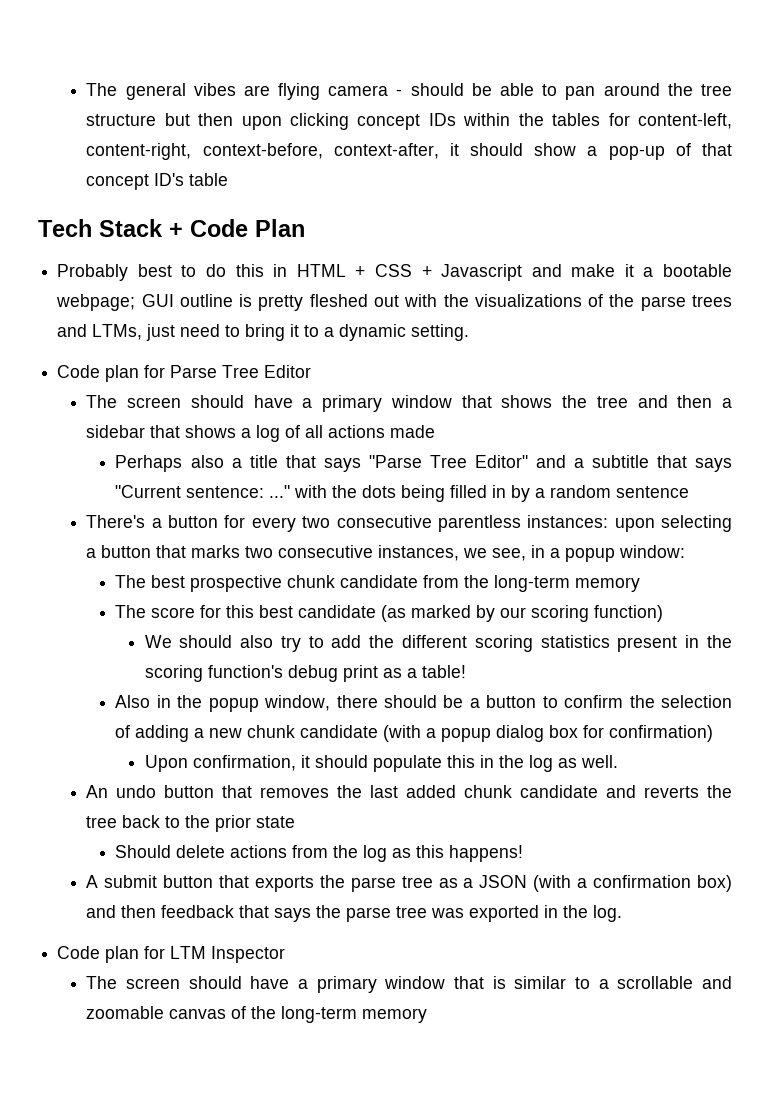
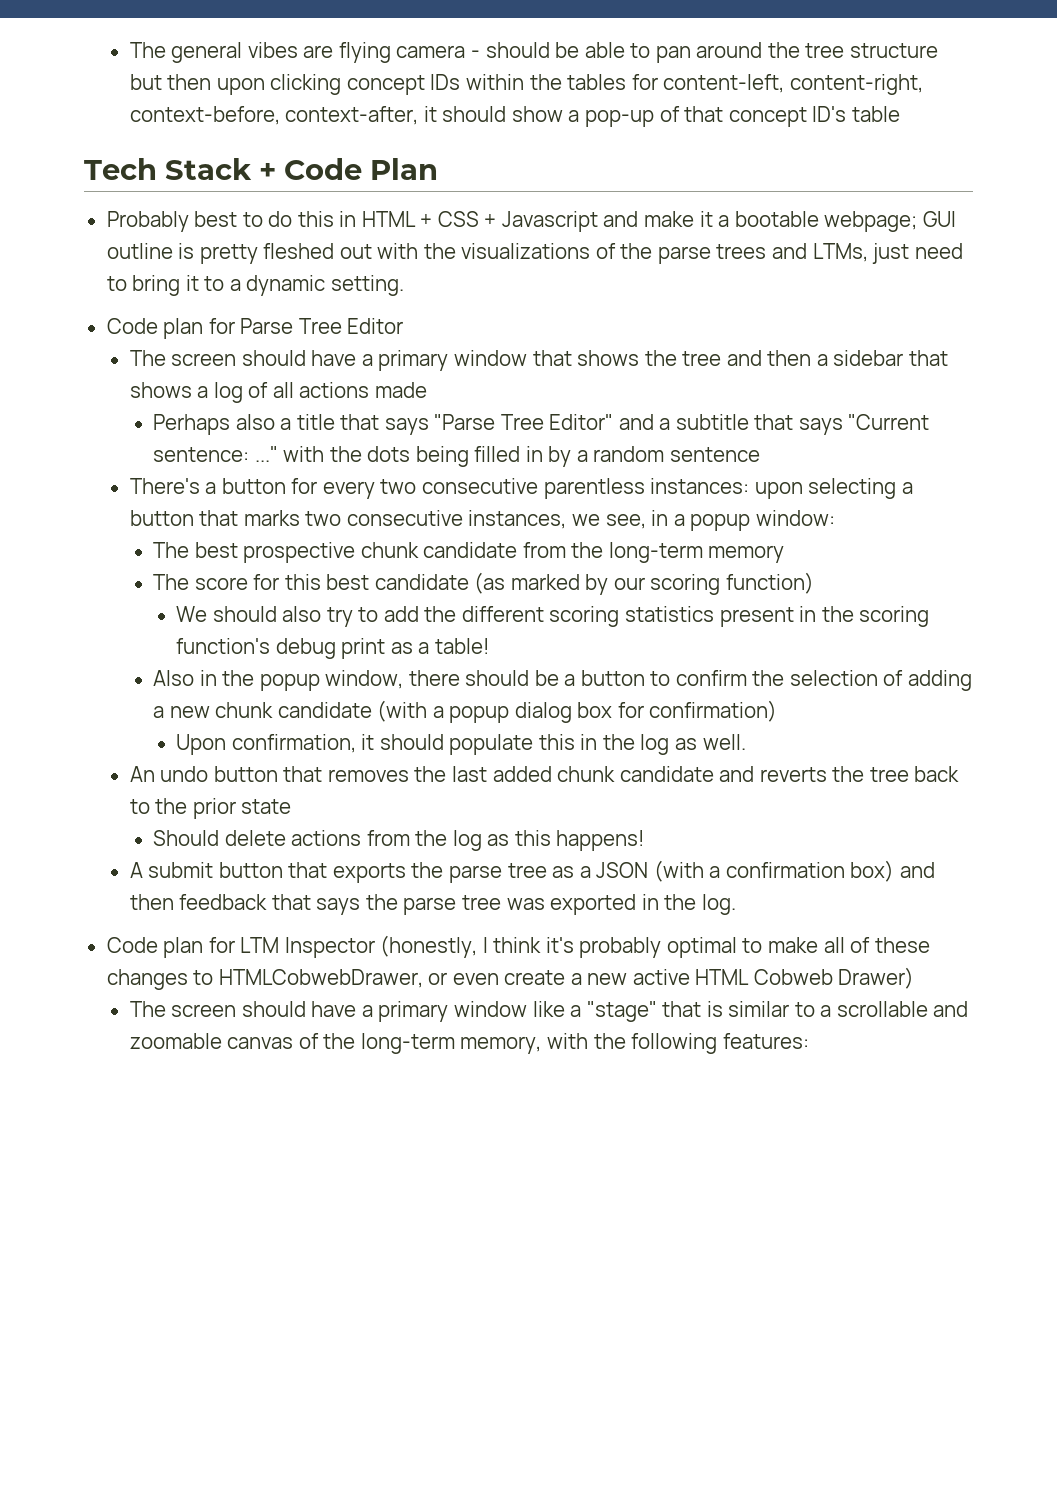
- Code plan for LTM Inspector
- The screen should have a primary window that is similar to a scrollable and zoomable canvas of the long-term memory
+ Code plan for LTM Inspector (honestly, I think it's probably optimal to make all of these changes to HTMLCobwebDrawer, or even create a new active HTML Cobweb Drawer)
+ The screen should have a primary window like a "stage" that is similar to a scrollable and zoomable canvas of the long-term memory, with the following features:

